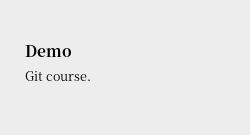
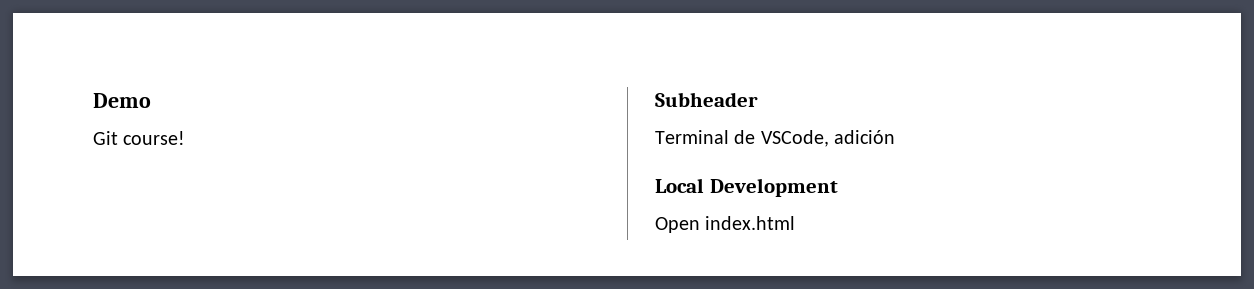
- Git course.
+ Git course!
+ Subheader
+ Terminal de VSCode, adición
+ Local Development
+ Open index.html

